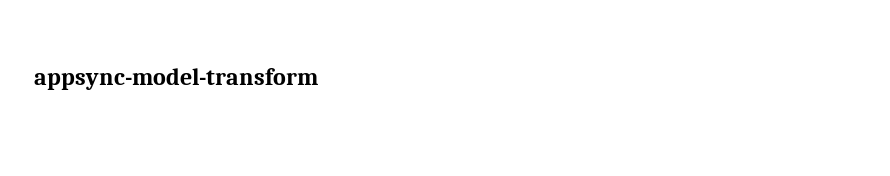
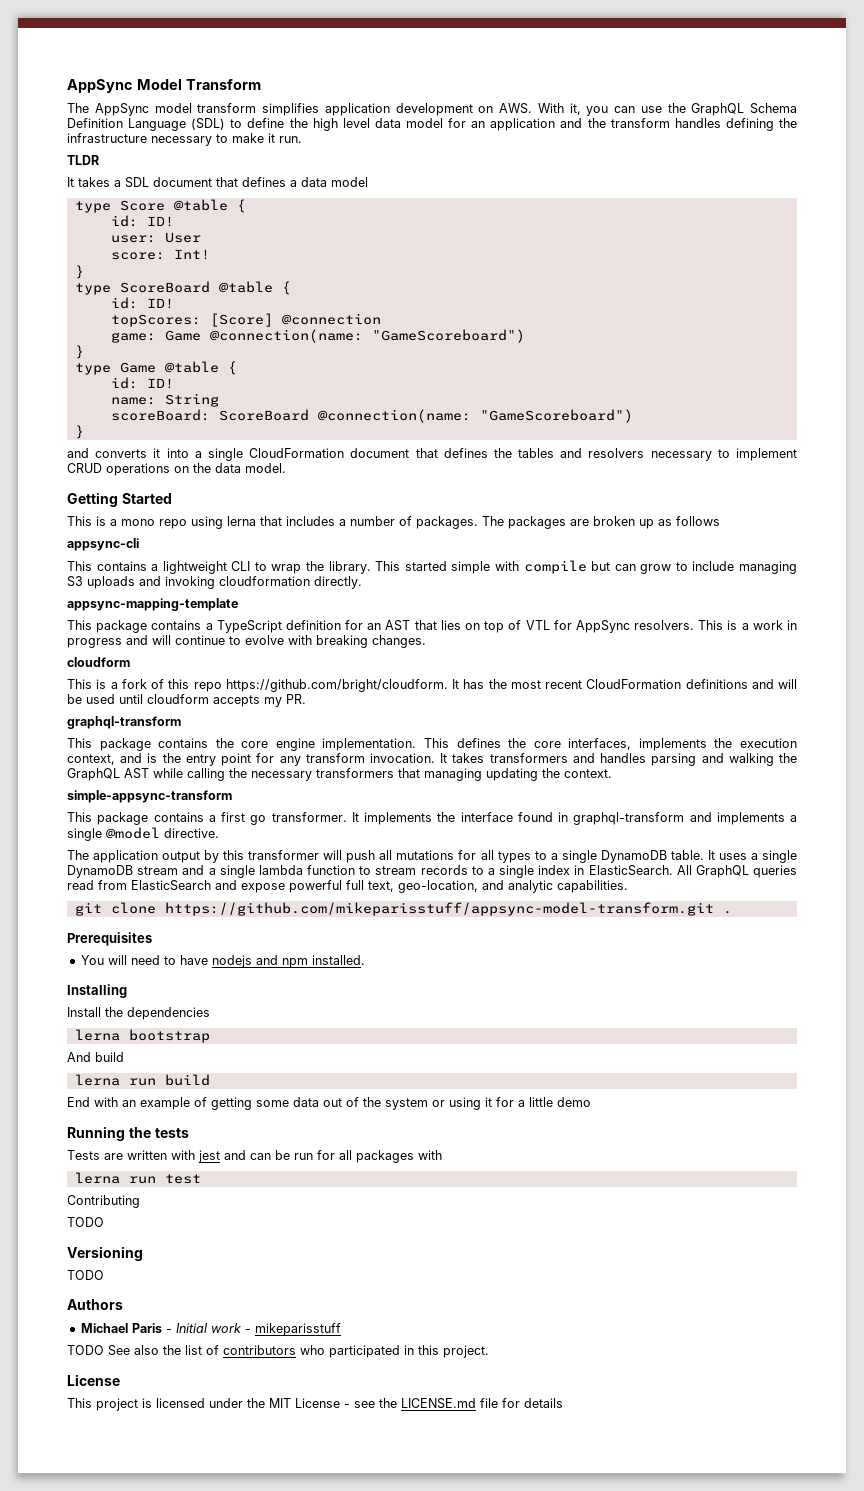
- appsync-model-transform
+ AppSync Model Transform
+ The AppSync model transform simplifies application development on AWS. With it, you can use the GraphQL Schema Definition Language (SDL) to define the high level data model for an application and the transform handles defining the infrastructure necessary to make it run.
+ TLDR
+ It takes a SDL document that defines a data model
+ type Score @table {
+ id: ID!
+ user: User
+ score: Int!
+ }
+ type ScoreBoard @table {
+ id: ID!
+ topScores: [Score] @connection
+ game: Game @connection(name: "GameScoreboard")
+ }
+ type Game @table {
+ id: ID!
+ name: String
+ scoreBoard: ScoreBoard @connection(name: "GameScoreboard")
+ }
+ and converts it into a single CloudFormation document that defines the tables and resolvers necessary to implement CRUD operations on the data model.
+ Getting Started
+ This is a mono repo using lerna that includes a number of packages. The packages are broken up as follows
+ appsync-cli
+ This contains a lightweight CLI to wrap the library. This started simple with compile but can grow to include managing S3 uploads and invoking cloudformation directly.
+ appsync-mapping-template
+ This package contains a TypeScript definition for an AST that lies on top of VTL for AppSync resolvers. This is a work in progress and will continue to evolve with breaking changes.
+ cloudform
+ This is a fork of this repo https://github.com/bright/cloudform. It has the most recent CloudFormation definitions and will be used until cloudform accepts my PR.
+ graphql-transform
+ This package contains the core engine implementation. This defines the core interfaces, implements the execution context, and is the entry point for any transform invocation. It takes transformers and handles parsing and walking the GraphQL AST while calling the necessary transformers that managing updating the context.
+ simple-appsync-transform
+ This package contains a first go transformer. It implements the interface found in graphql-transform and implements a single @model directive.
+ The application output by this transformer will push all mutations for all types to a single DynamoDB table. It uses a single DynamoDB stream and a single lambda function to stream records to a single index in ElasticSearch. All GraphQL queries read from ElasticSearch and expose powerful full text, geo-location, and analytic capabilities.
+ git clone https://github.com/mikeparisstuff/appsync-model-transform.git .
+ Prerequisites
+ You will need to have nodejs and npm installed.
+ Installing
+ Install the dependencies
+ lerna bootstrap
+ And build
+ lerna run build
+ End with an example of getting some data out of the system or using it for a little demo
+ Running the tests
+ Tests are written with jest and can be run for all packages with
+ lerna run test
+ Contributing
+ TODO
+ Versioning
+ TODO
+ Authors
+ Michael Paris - Initial work - mikeparisstuff
+ TODO See also the list of contributors who participated in this project.
+ License
+ This project is licensed under the MIT License - see the LICENSE.md file for details

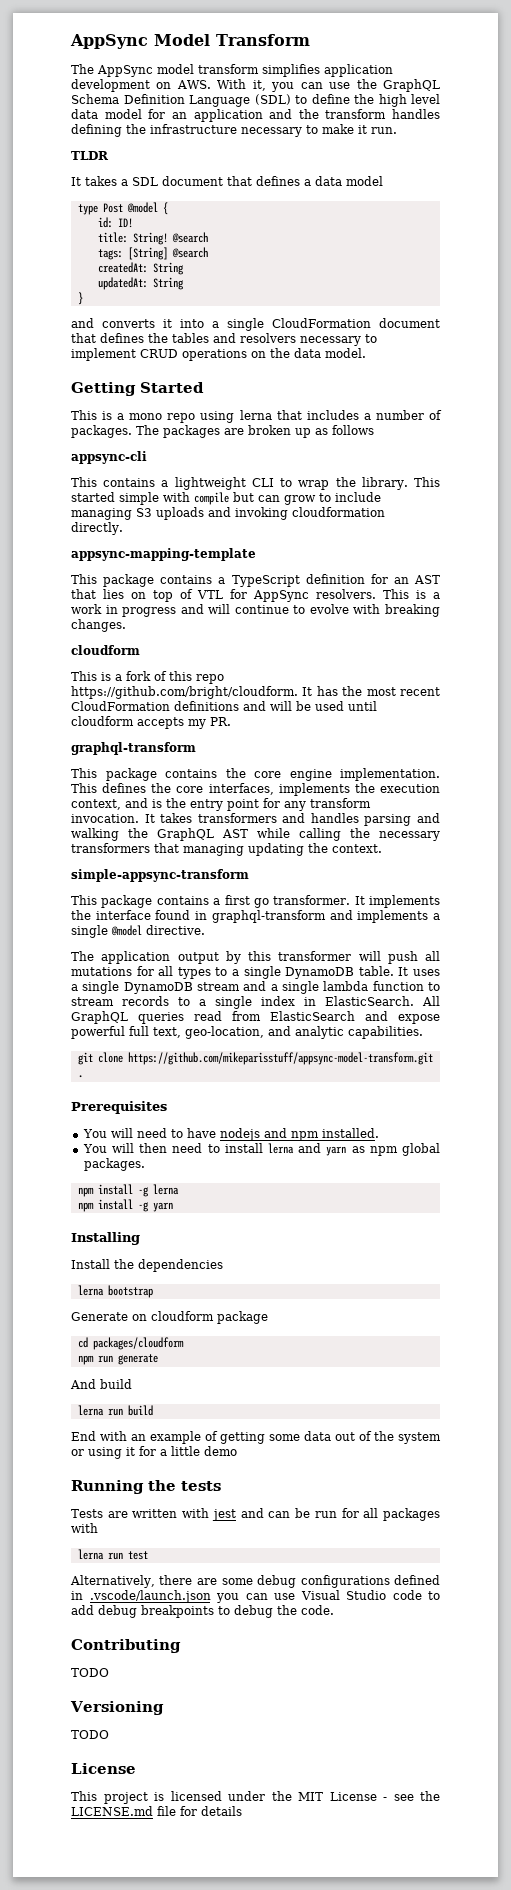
- type Score @table {
+ type Post @model {
  id: ID!
- user: User
- score: Int!
- }
- type ScoreBoard @table {
- id: ID!
- topScores: [Score] @connection
- game: Game @connection(name: "GameScoreboard")
- }
- type Game @table {
- id: ID!
- name: String
- scoreBoard: ScoreBoard @connection(name: "GameScoreboard")
+ title: String! @search
+ tags: [String] @search
+ createdAt: String
+ updatedAt: String
+ You will then need to install lerna and yarn as npm global packages.
+ npm install -g lerna
+ npm install -g yarn
+ Generate on cloudform package
+ cd packages/cloudform
+ npm run generate
+ Alternatively, there are some debug configurations defined in .vscode/launch.json you can use Visual Studio code to add debug breakpoints to debug the code.
  Contributing
  TODO
  Versioning
  TODO
- Authors
- Michael Paris - Initial work - mikeparisstuff
- TODO See also the list of contributors who participated in this project.

